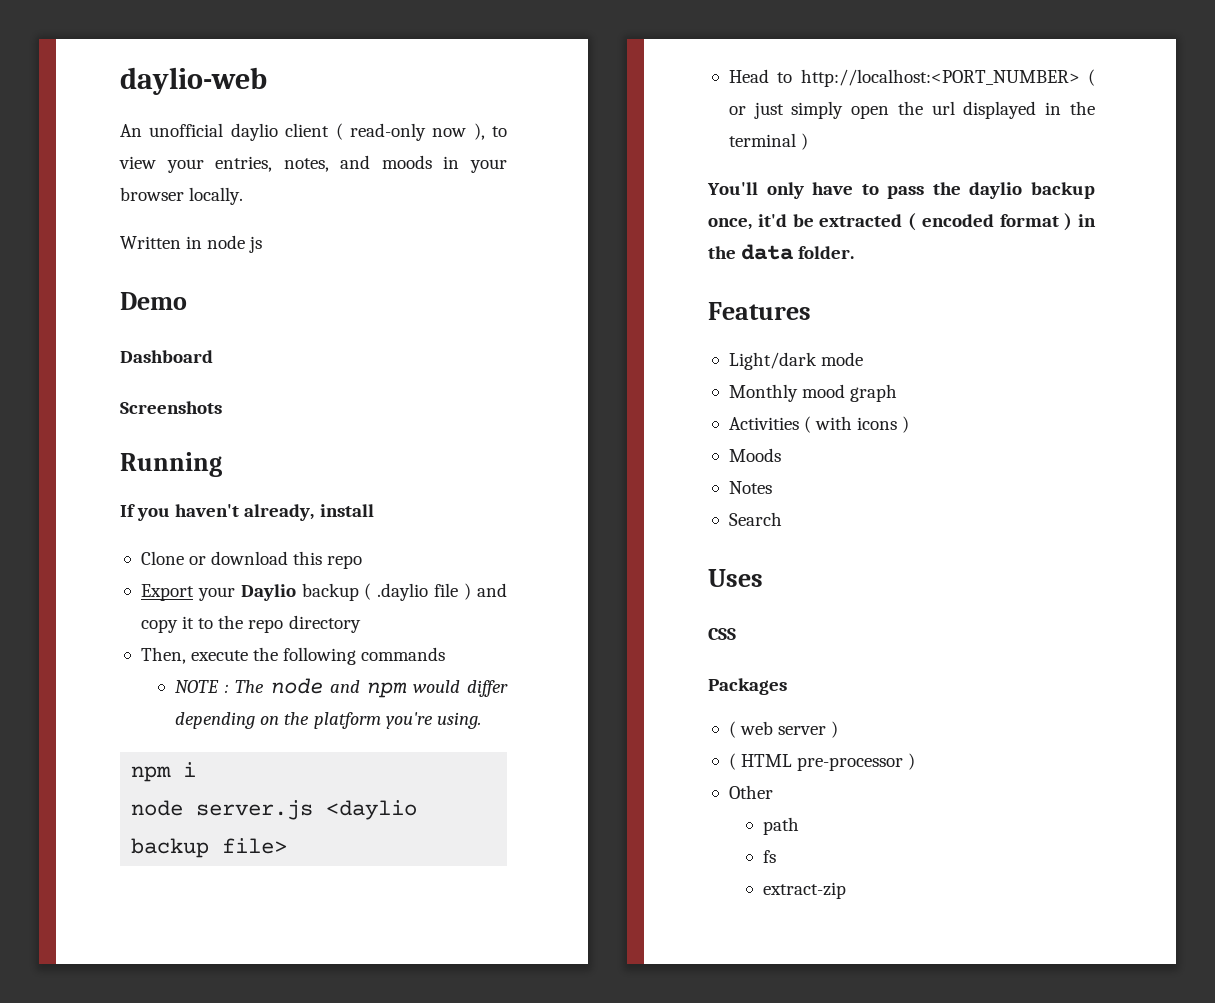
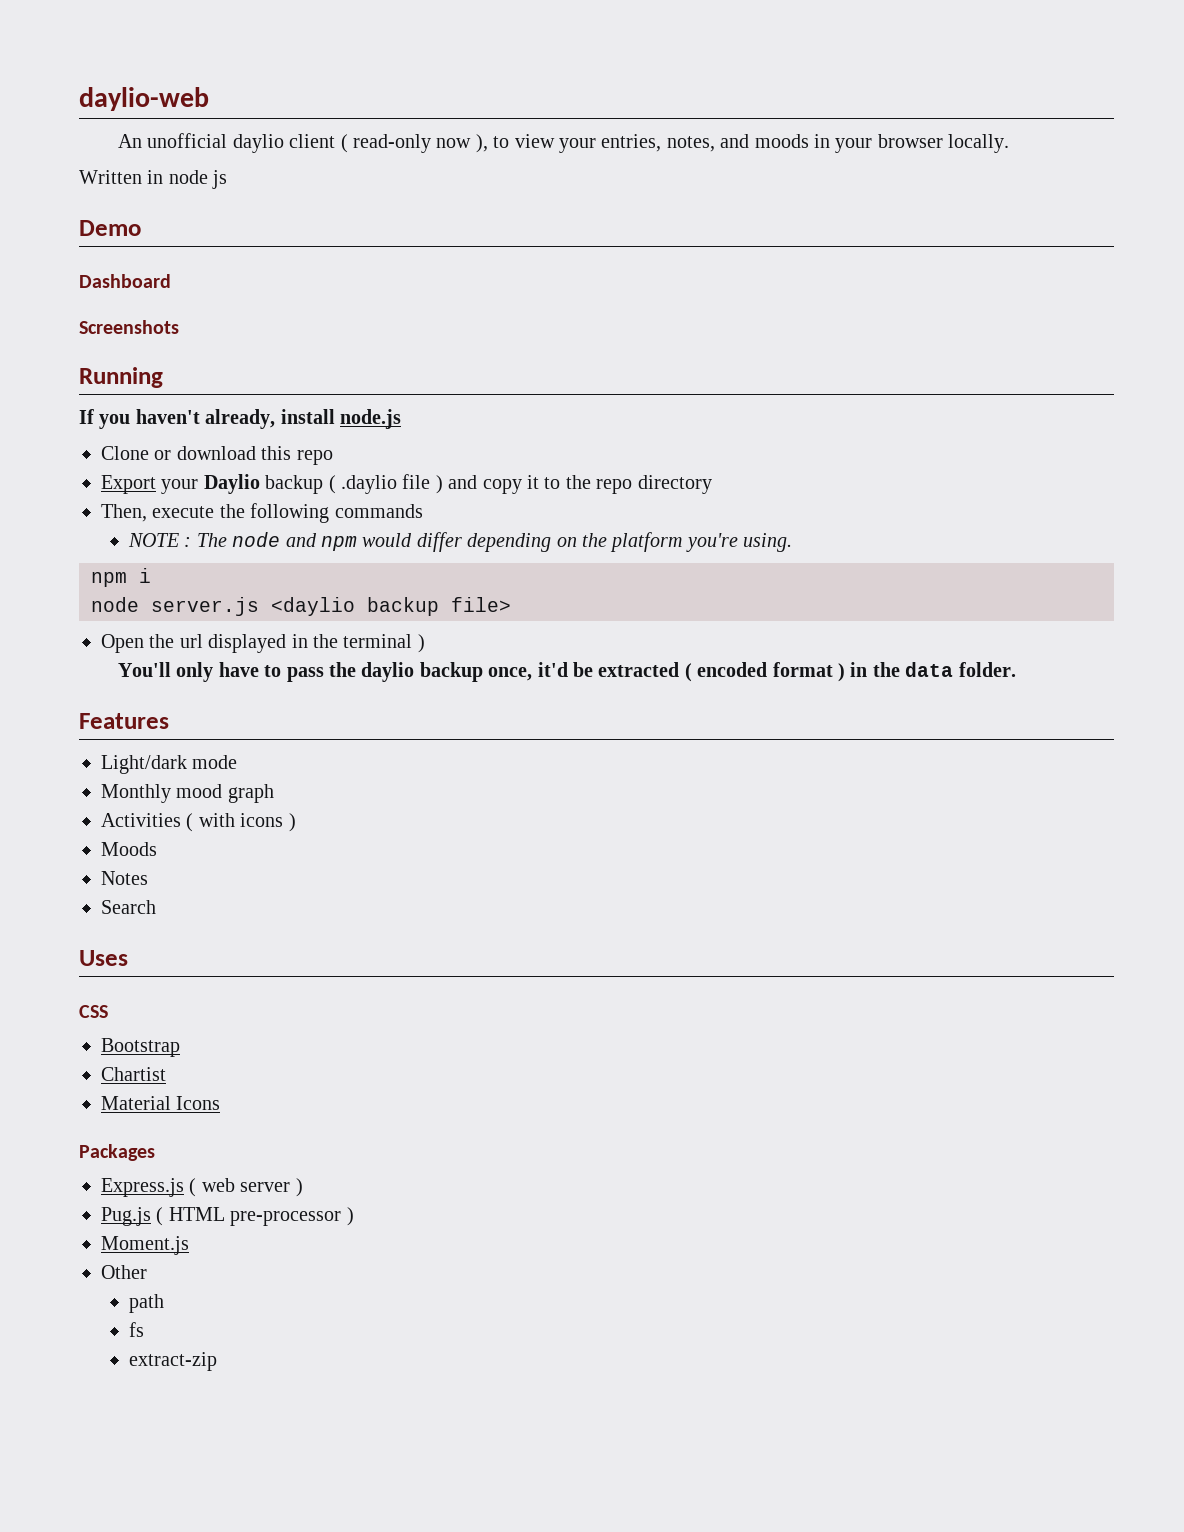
- If you haven't already, install
+ If you haven't already, install node.js
- Head to http://localhost:<PORT_NUMBER> ( or just simply open the url displayed in the terminal )
+ Open the url displayed in the terminal )
+ Bootstrap
+ Chartist
+ Material Icons
- ( web server )
+ Express.js ( web server )
- ( HTML pre-processor )
+ Pug.js ( HTML pre-processor )
+ Moment.js

